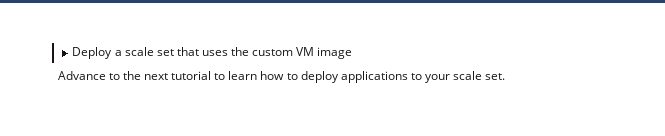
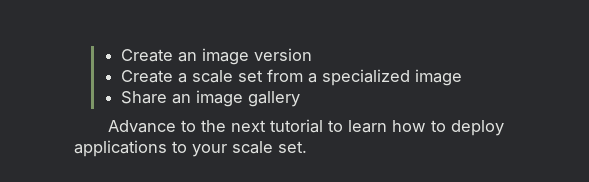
- Deploy a scale set that uses the custom VM image
+ Create an image version
+ Create a scale set from a specialized image
+ Share an image gallery

